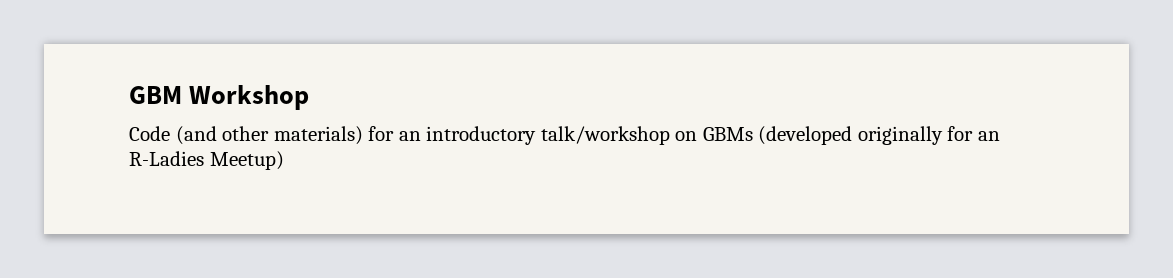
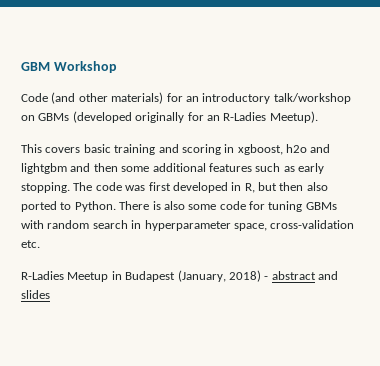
- Code (and other materials) for an introductory talk/workshop on GBMs (developed originally for an R-Ladies Meetup)
+ Code (and other materials) for an introductory talk/workshop on GBMs (developed originally for an R-Ladies Meetup).
+ This covers basic training and scoring in xgboost, h2o and lightgbm and then some additional features such as early stopping. The code was first developed in R, but then also ported to Python. There is also some code for tuning GBMs with random search in hyperparameter space, cross-validation etc.
+ R-Ladies Meetup in Budapest (January, 2018) - abstract and slides

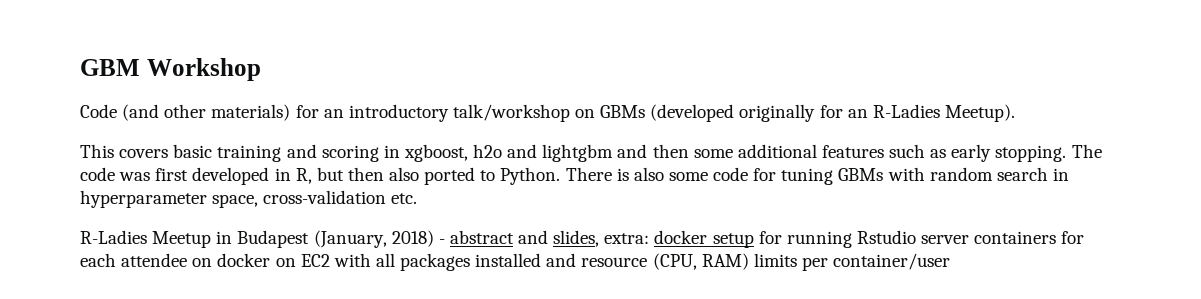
- R-Ladies Meetup in Budapest (January, 2018) - abstract and slides
+ R-Ladies Meetup in Budapest (January, 2018) - abstract and slides, extra: docker setup for running Rstudio server containers for each attendee on docker on EC2 with all packages installed and resource (CPU, RAM) limits per container/user

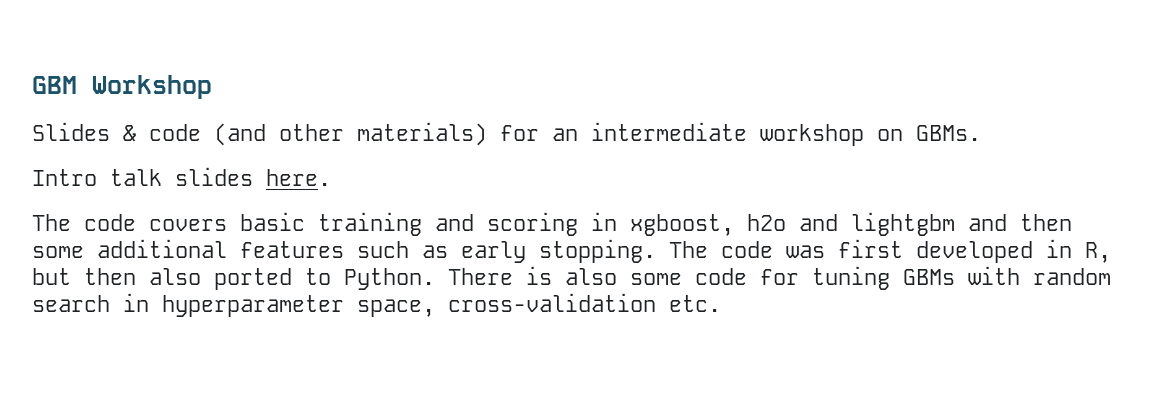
- Code (and other materials) for an introductory talk/workshop on GBMs (developed originally for an R-Ladies Meetup).
- This covers basic training and scoring in xgboost, h2o and lightgbm and then some additional features such as early stopping.
+ Slides & code (and other materials) for an intermediate workshop on GBMs.
+ Intro talk slides here.
+ The code covers basic training and scoring in xgboost, h2o and lightgbm and then some additional features such as early stopping.
- R-Ladies Meetup in Budapest (January, 2018) - abstract and slides, extra: docker setup for running Rstudio server containers for each attendee on docker on EC2 with all packages installed and resource (CPU, RAM) limits per container/user

